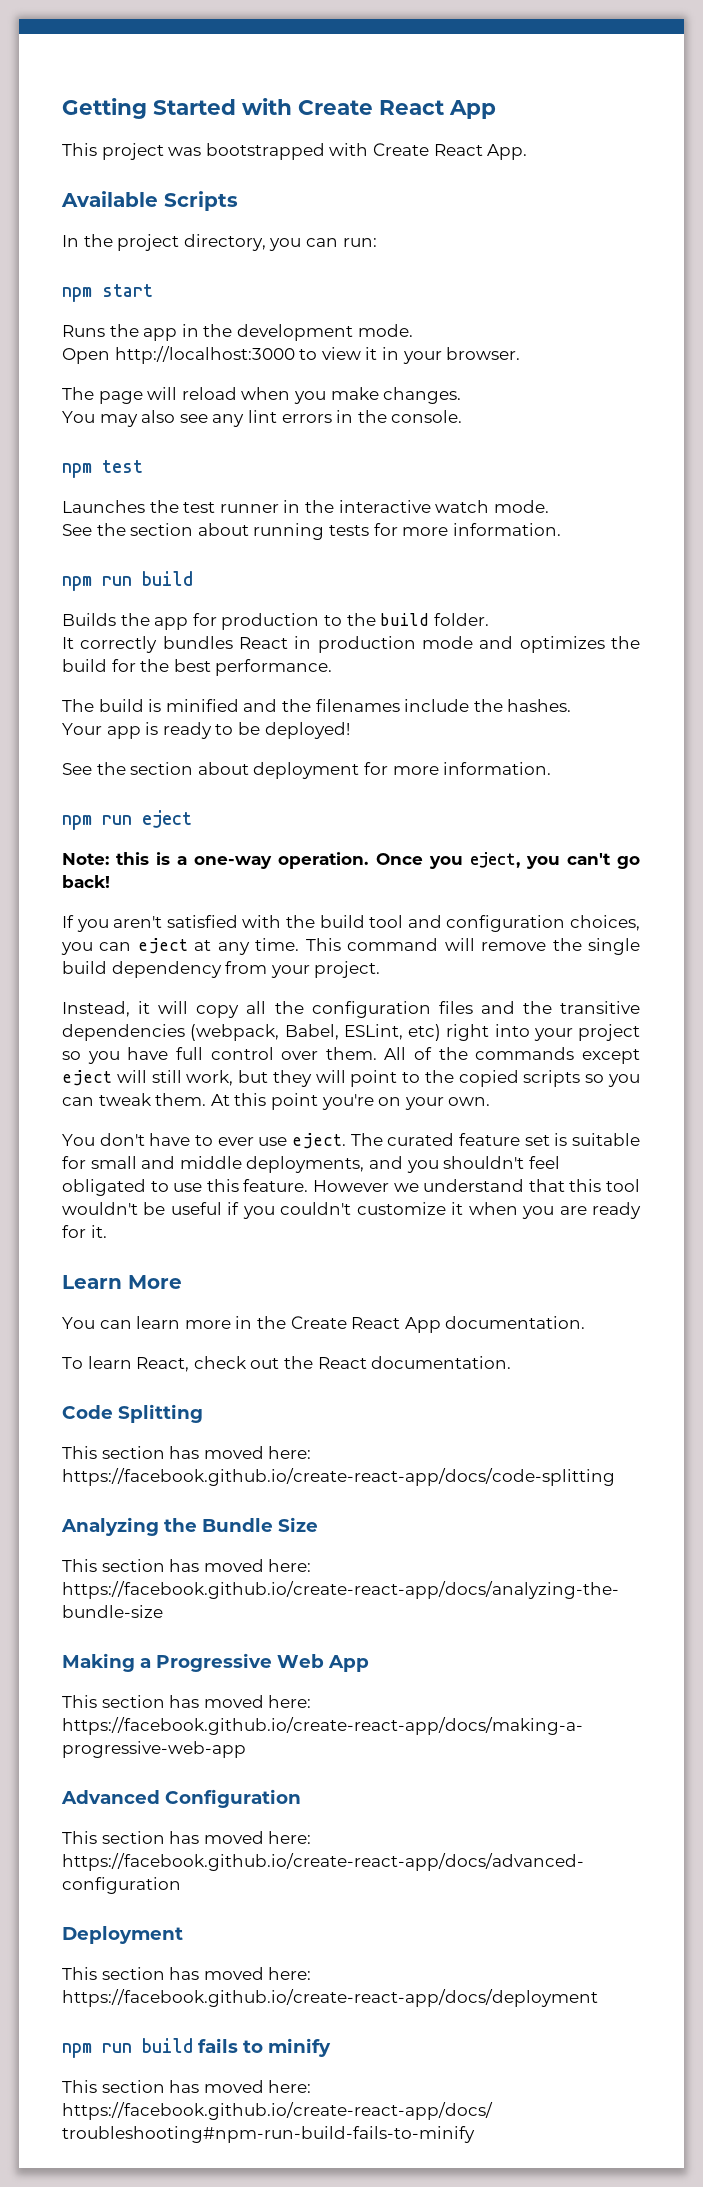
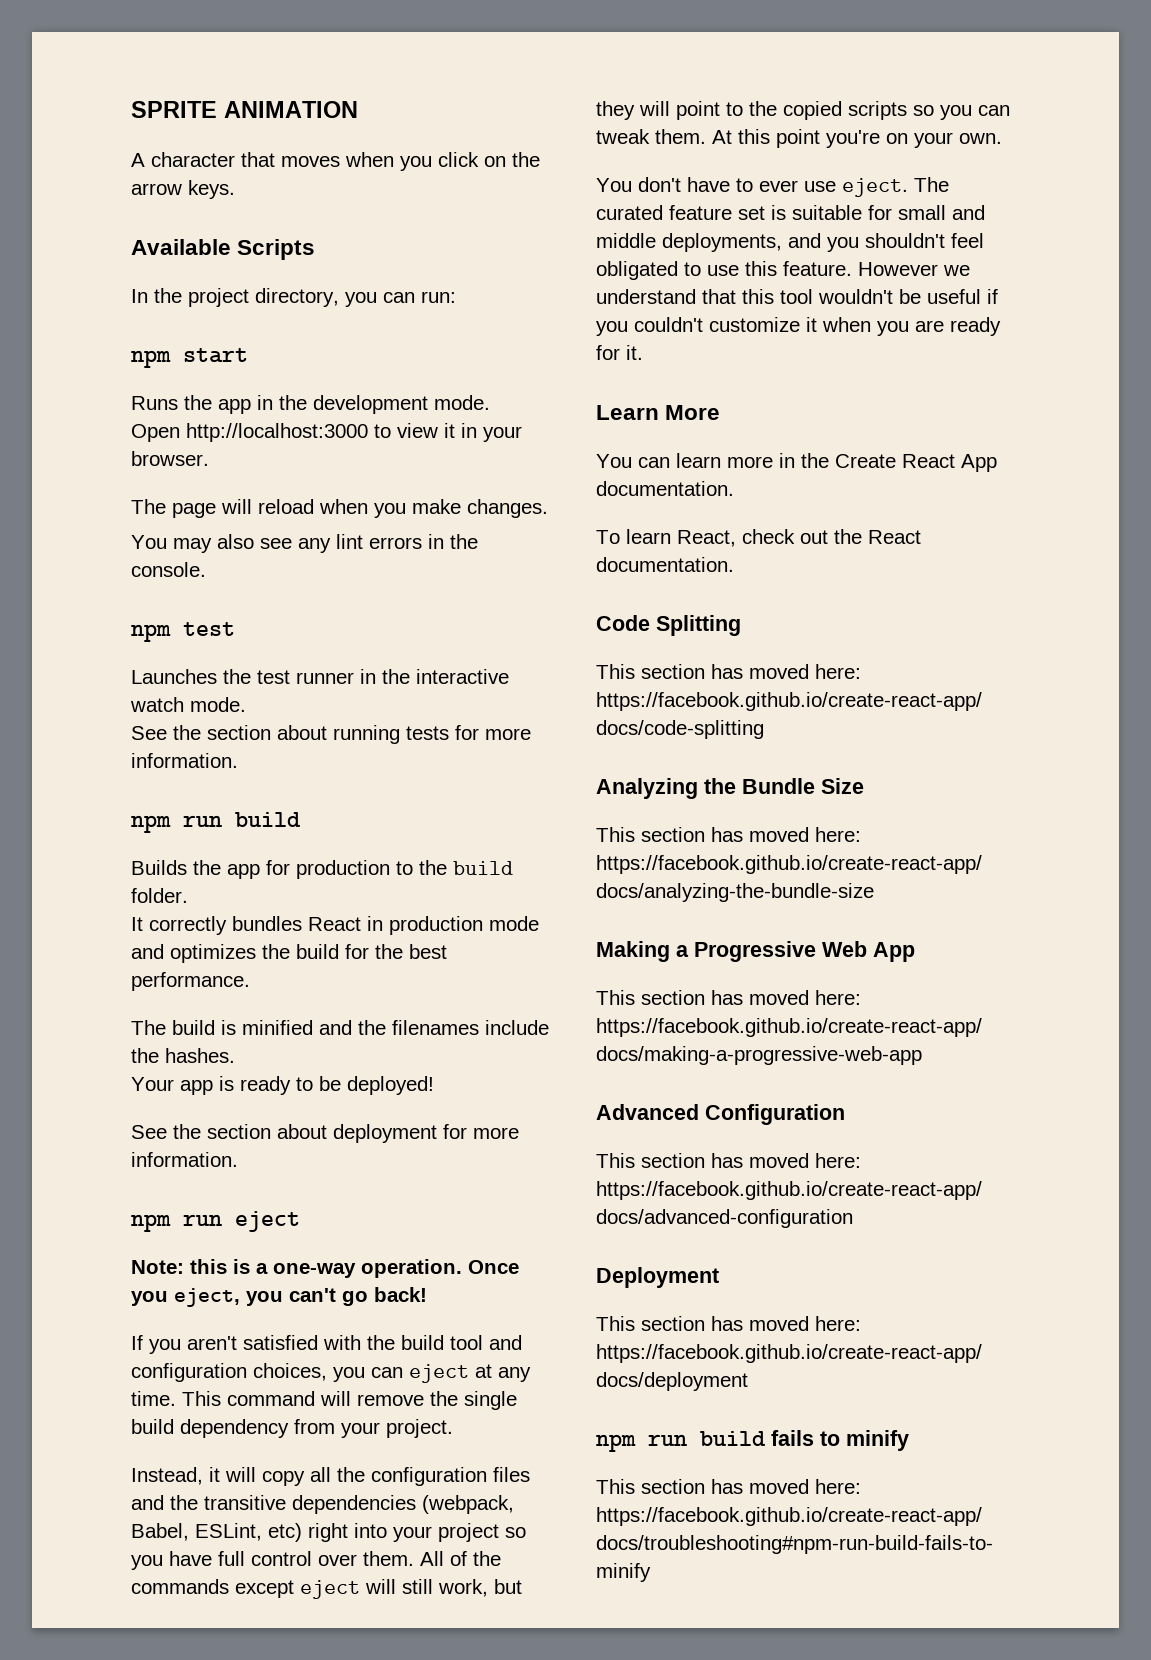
- Getting Started with Create React App
- This project was bootstrapped with Create React App.
+ SPRITE ANIMATION
+ A character that moves when you click on the arrow keys.

